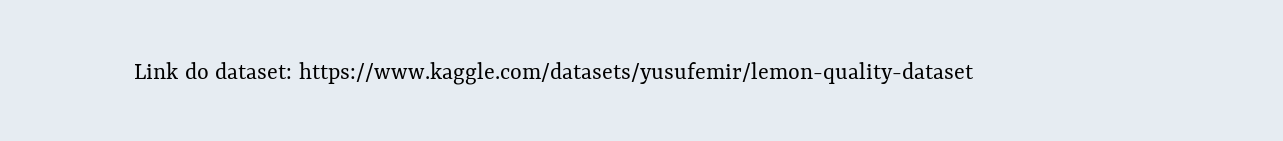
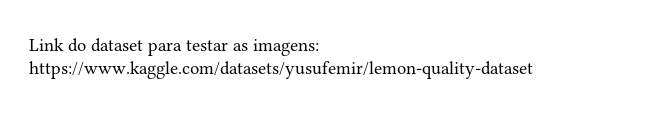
- Link do dataset: https://www.kaggle.com/datasets/yusufemir/lemon-quality-dataset
+ Link do dataset para testar as imagens: https://www.kaggle.com/datasets/yusufemir/lemon-quality-dataset

